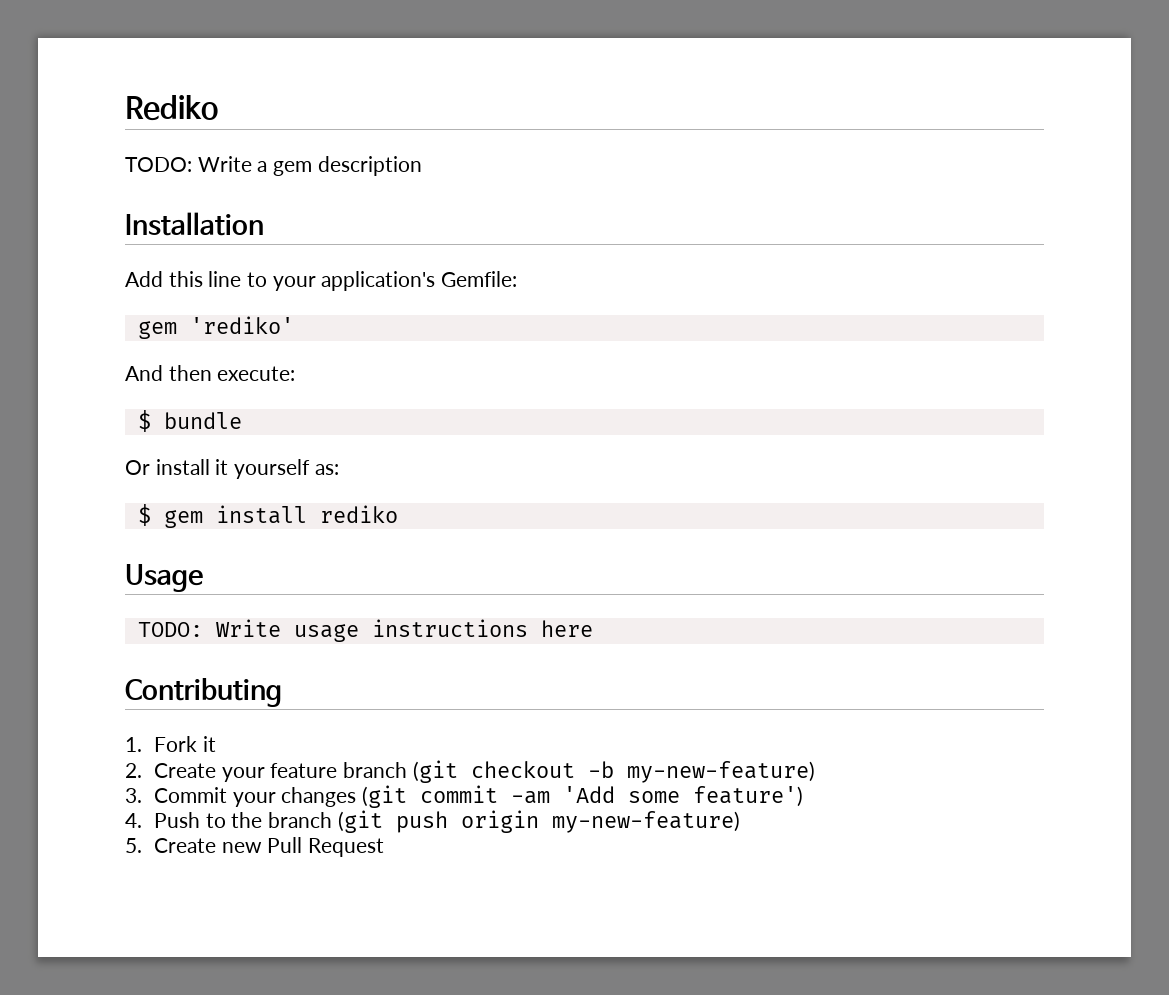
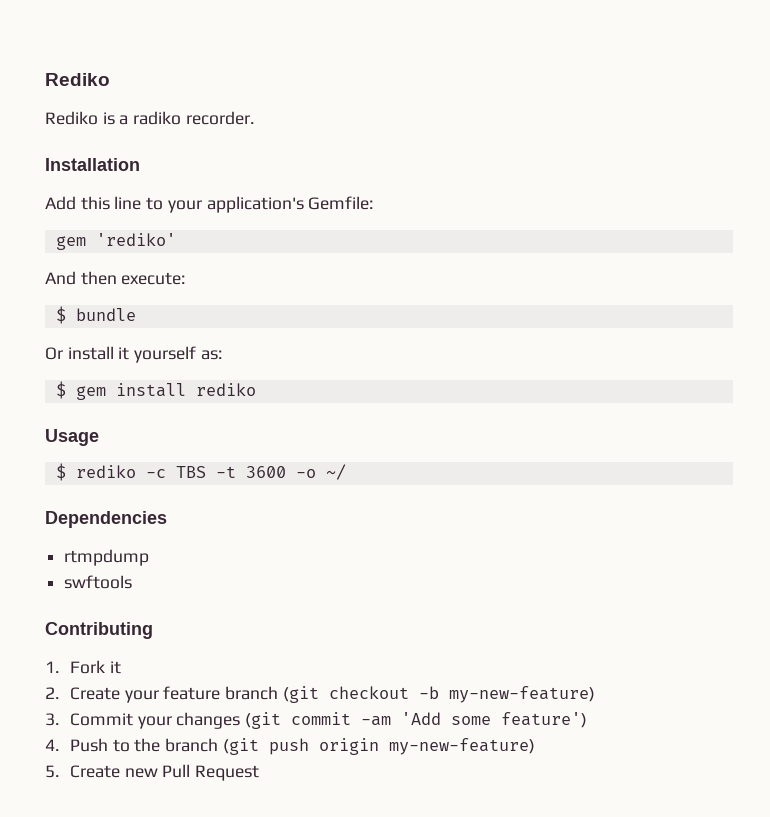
- TODO: Write a gem description
+ Rediko is a radiko recorder.
- TODO: Write usage instructions here
+ $ rediko -c TBS -t 3600 -o ~/
+ Dependencies
+ rtmpdump
+ swftools

